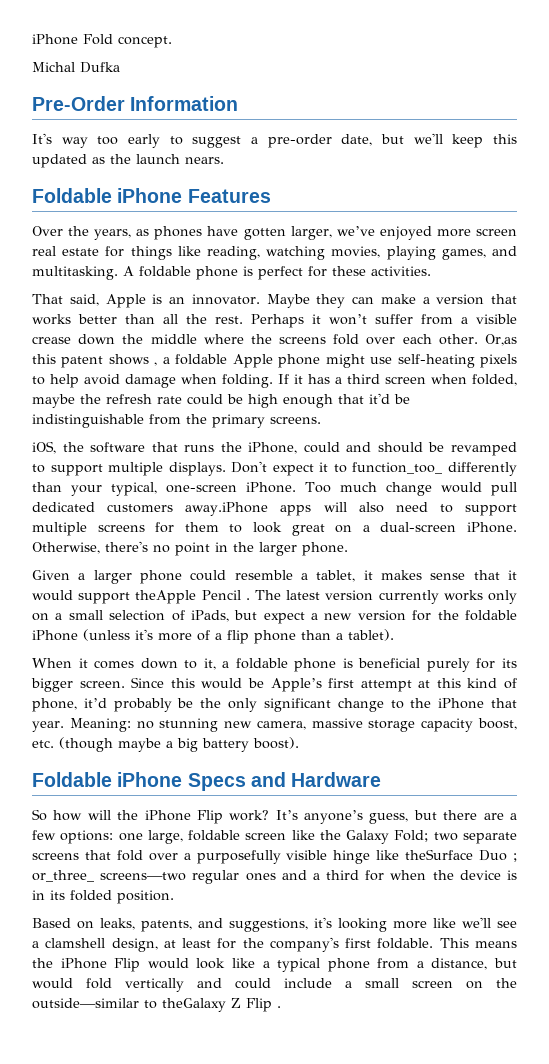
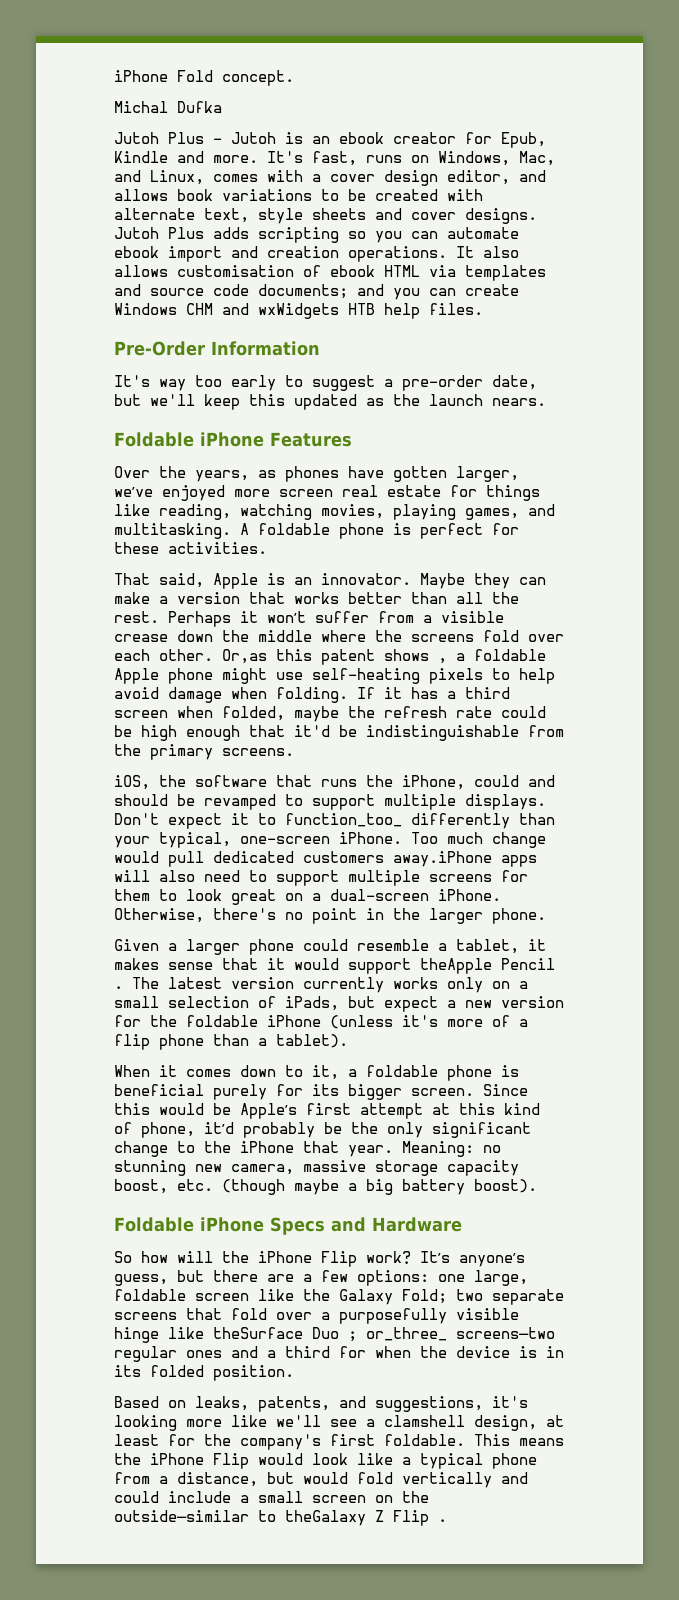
+ Jutoh Plus - Jutoh is an ebook creator for Epub, Kindle and more. It's fast, runs on Windows, Mac, and Linux, comes with a cover design editor, and allows book variations to be created with alternate text, style sheets and cover designs. Jutoh Plus adds scripting so you can automate ebook import and creation operations. It also allows customisation of ebook HTML via templates and source code documents; and you can create Windows CHM and wxWidgets HTB help files.

